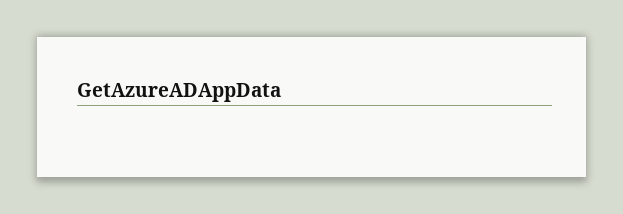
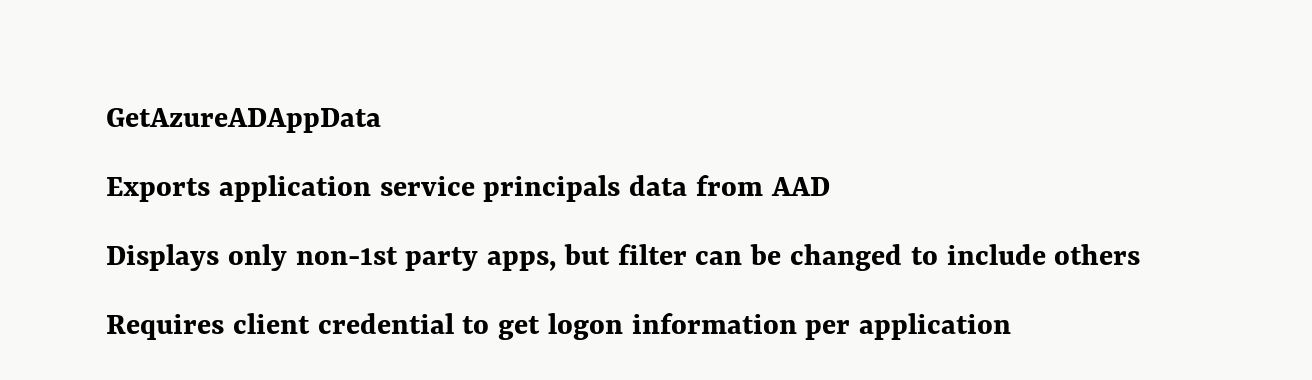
+ Exports application service principals data from AAD
+ Displays only non-1st party apps, but filter can be changed to include others
+ Requires client credential to get logon information per application

